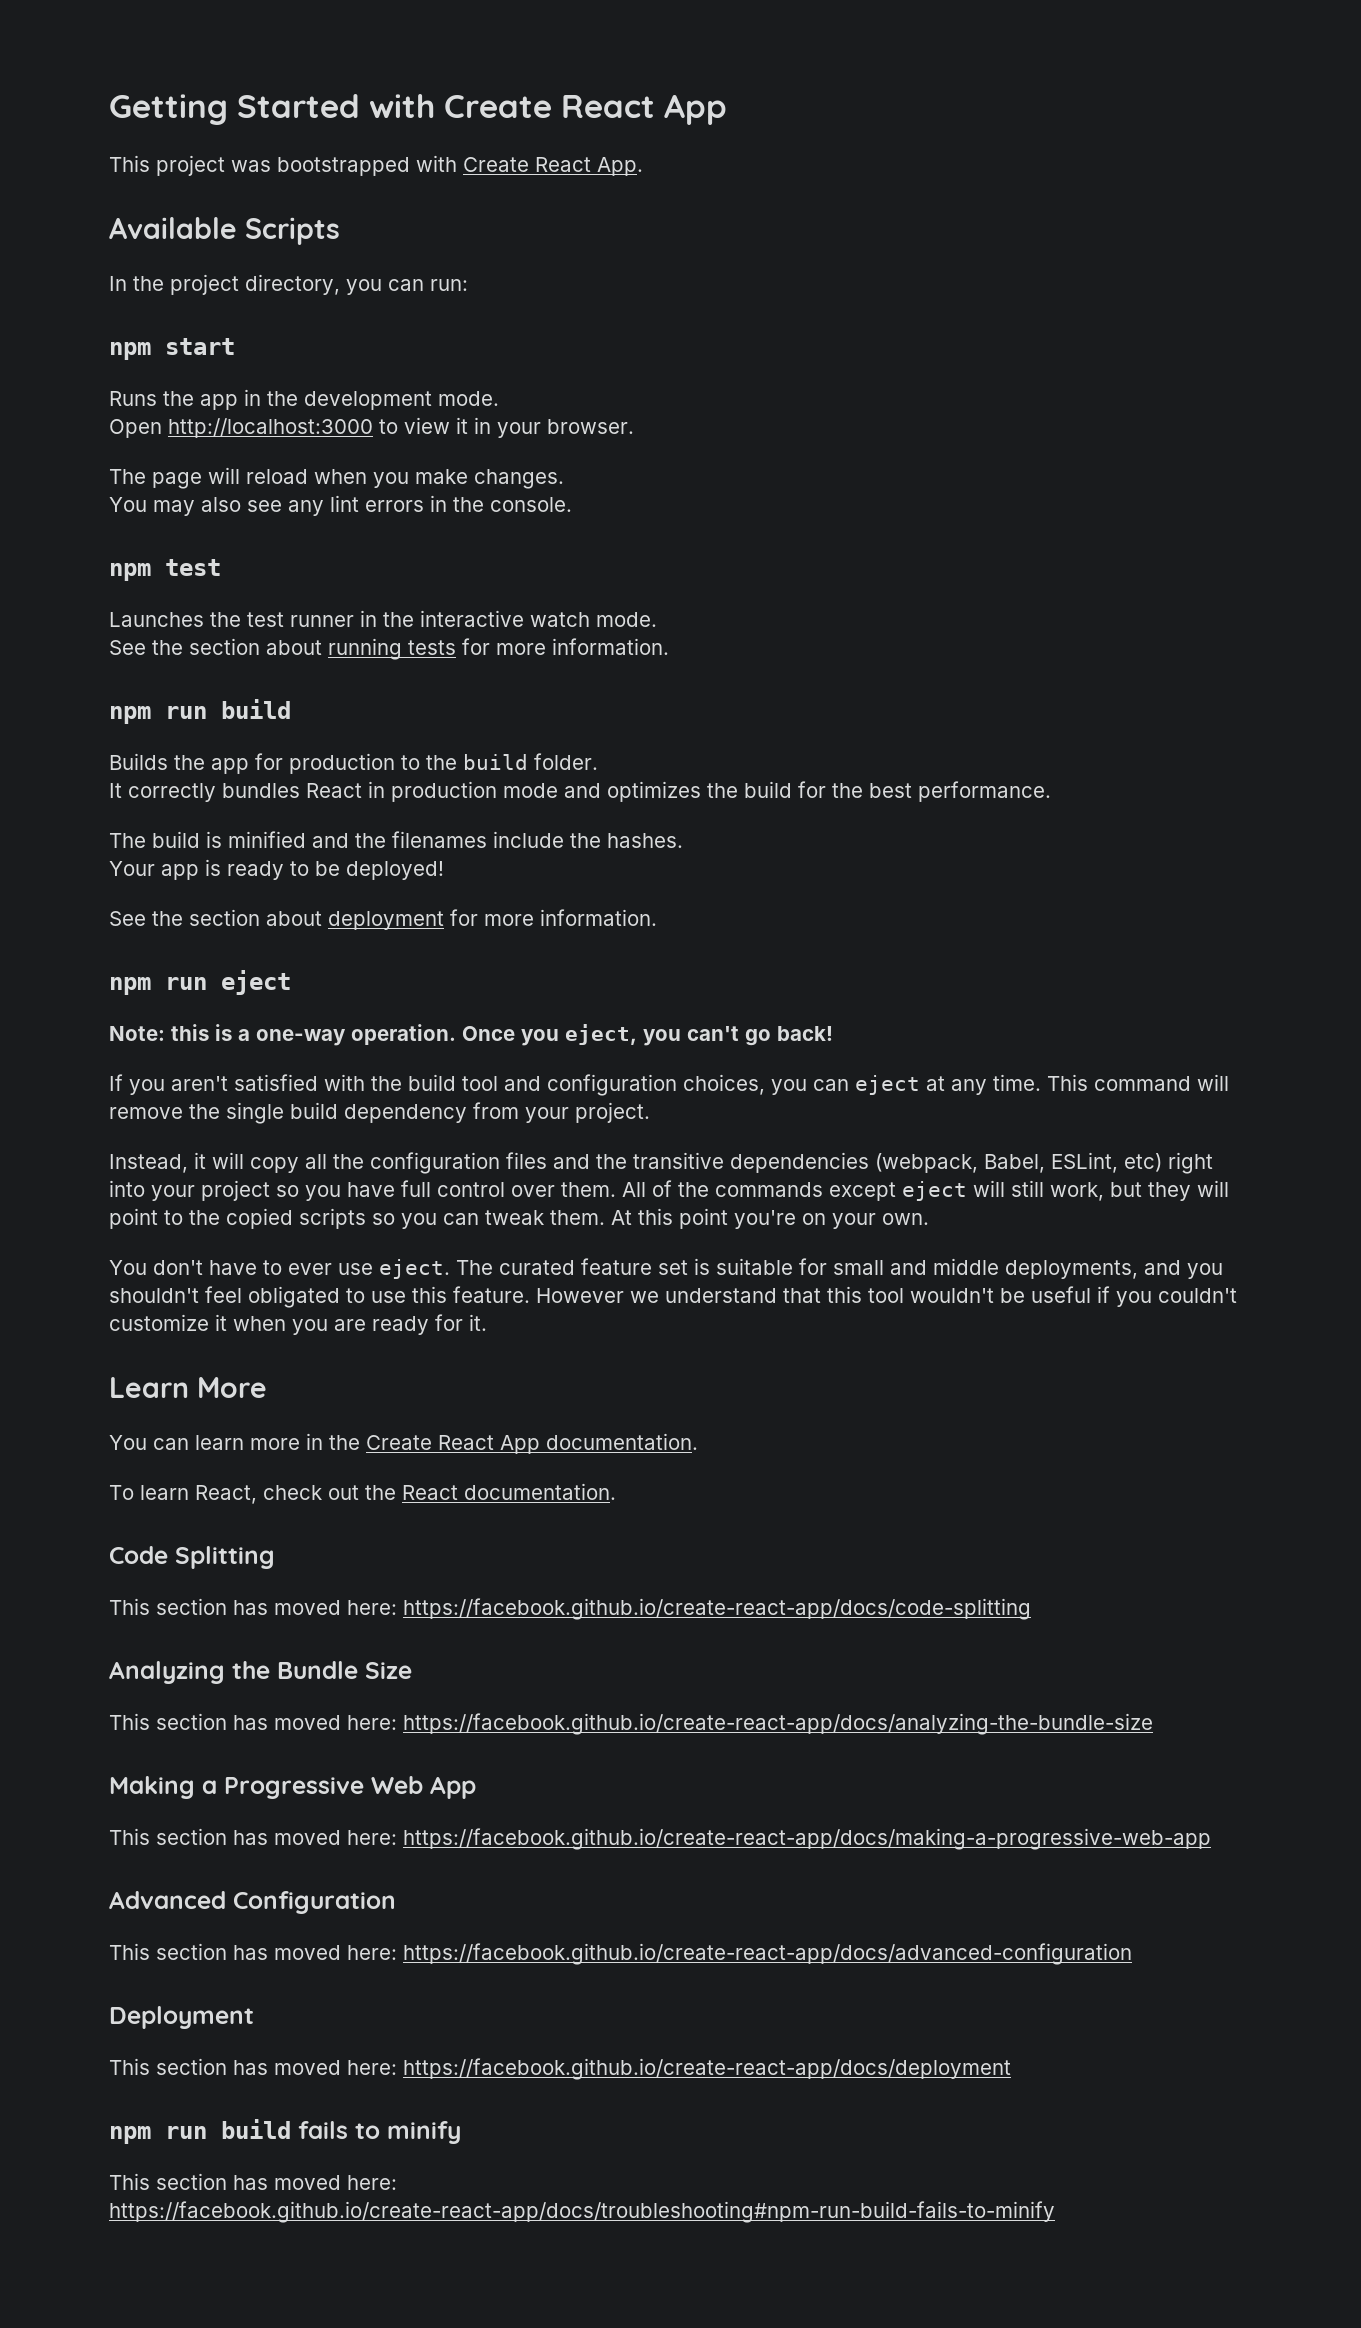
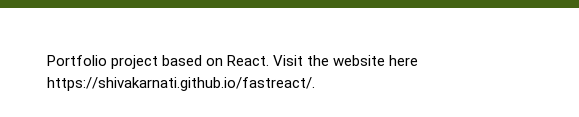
- Getting Started with Create React App
- This project was bootstrapped with Create React App.
- Available Scripts
- In the project directory, you can run:
- npm start
- Runs the app in the development mode.
- Open http://localhost:3000 to view it in your browser.
- The page will reload when you make changes.
- You may also see any lint errors in the console.
- npm test
- Launches the test runner in the interactive watch mode.
- See the section about running tests for more information.
- npm run build
- Builds the app for production to the build folder.
- It correctly bundles React in production mode and optimizes the build for the best performance.
- The build is minified and the filenames include the hashes.
- Your app is ready to be deployed!
- See the section about deployment for more information.
- npm run eject
- Note: this is a one-way operation. Once you eject, you can't go back!
- If you aren't satisfied with the build tool and configuration choices, you can eject at any time. This command will remove the single build dependency from your project.
- Instead, it will copy all the configuration files and the transitive dependencies (webpack, Babel, ESLint, etc) right into your project so you have full control over them. All of the commands except eject will still work, but they will point to the copied scripts so you can tweak them. At this point you're on your own.
- You don't have to ever use eject. The curated feature set is suitable for small and middle deployments, and you shouldn't feel obligated to use this feature. However we understand that this tool wouldn't be useful if you couldn't customize it when you are ready for it.
- Learn More
- You can learn more in the Create React App documentation.
- To learn React, check out the React documentation.
- Code Splitting
- This section has moved here: https://facebook.github.io/create-react-app/docs/code-splitting
- Analyzing the Bundle Size
- This section has moved here: https://facebook.github.io/create-react-app/docs/analyzing-the-bundle-size
- Making a Progressive Web App
- This section has moved here: https://facebook.github.io/create-react-app/docs/making-a-progressive-web-app
- Advanced Configuration
- This section has moved here: https://facebook.github.io/create-react-app/docs/advanced-configuration
- Deployment
- This section has moved here: https://facebook.github.io/create-react-app/docs/deployment
- npm run build fails to minify
- This section has moved here: https://facebook.github.io/create-react-app/docs/troubleshooting#npm-run-build-fails-to-minify
+ Portfolio project based on React. Visit the website here https://shivakarnati.github.io/fastreact/.

